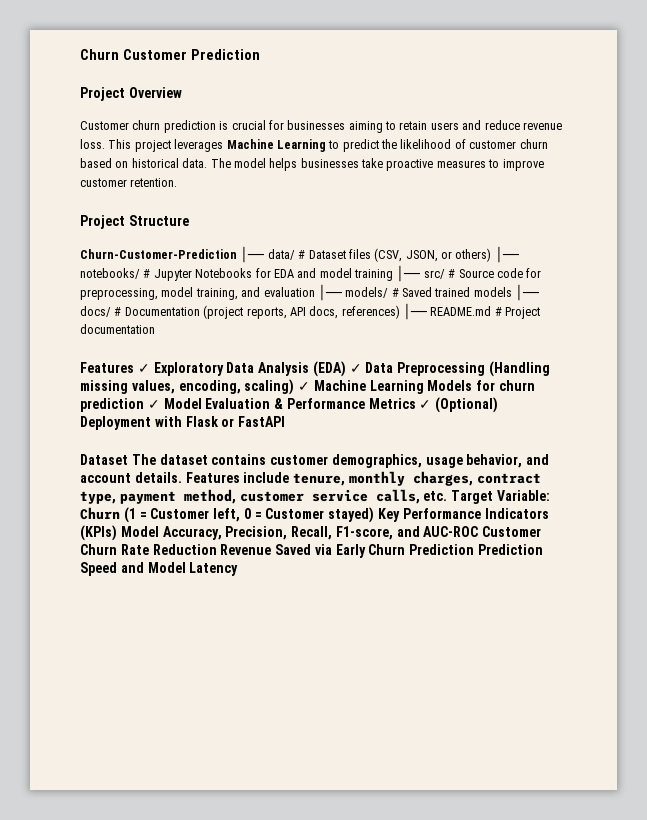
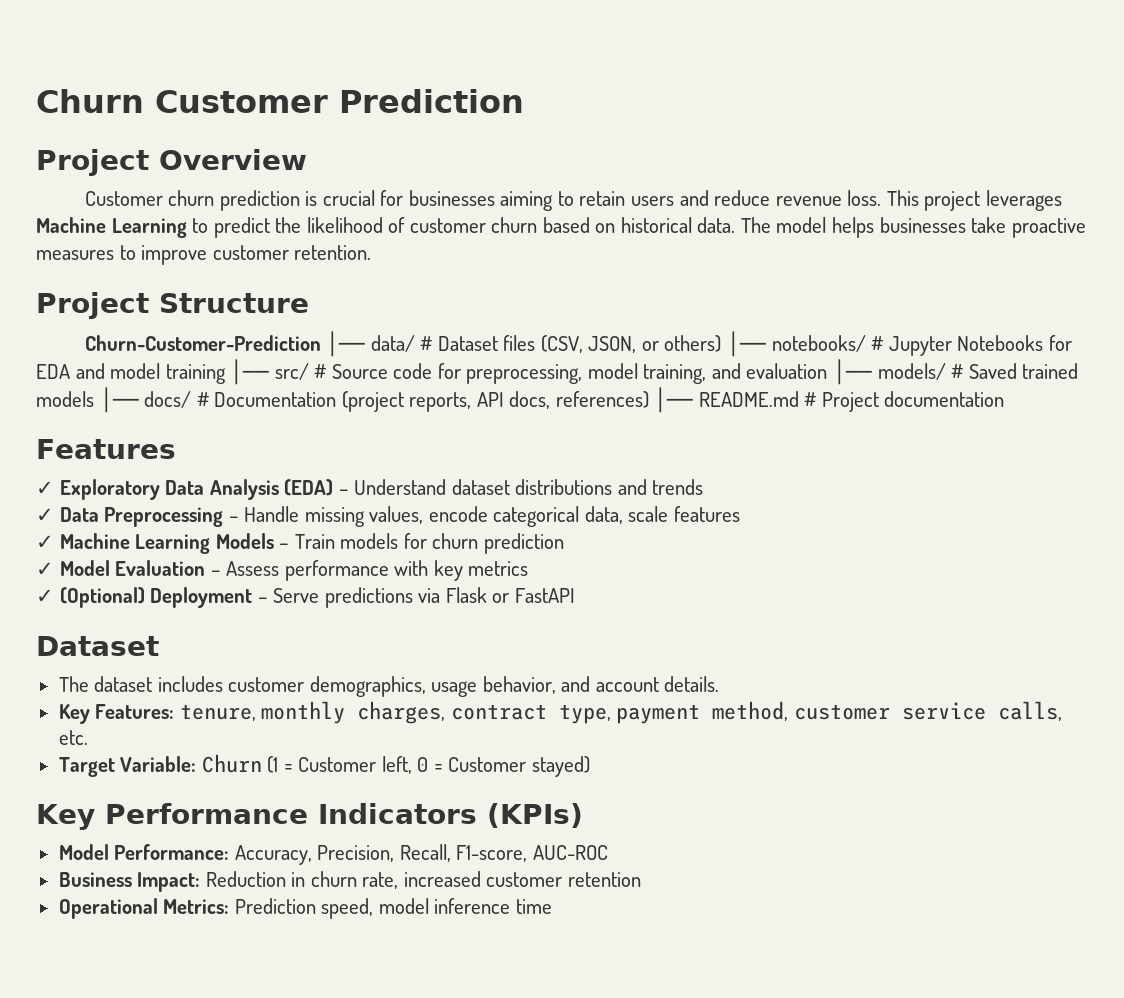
- Features ✓ Exploratory Data Analysis (EDA) ✓ Data Preprocessing (Handling missing values, encoding, scaling) ✓ Machine Learning Models for churn prediction ✓ Model Evaluation & Performance Metrics ✓ (Optional) Deployment with Flask or FastAPI
- Dataset The dataset contains customer demographics, usage behavior, and account details. Features include tenure, monthly charges, contract type, payment method, customer service calls, etc. Target Variable: Churn (1 = Customer left, 0 = Customer stayed) Key Performance Indicators (KPIs) Model Accuracy, Precision, Recall, F1-score, and AUC-ROC Customer Churn Rate Reduction Revenue Saved via Early Churn Prediction Prediction Speed and Model Latency
+ Features
+ ✓ Exploratory Data Analysis (EDA) – Understand dataset distributions and trends
+ ✓ Data Preprocessing – Handle missing values, encode categorical data, scale features
+ ✓ Machine Learning Models – Train models for churn prediction
+ ✓ Model Evaluation – Assess performance with key metrics
+ ✓ (Optional) Deployment – Serve predictions via Flask or FastAPI
+ Dataset
+ The dataset includes customer demographics, usage behavior, and account details.
+ Key Features: tenure, monthly charges, contract type, payment method, customer service calls, etc.
+ Target Variable: Churn (1 = Customer left, 0 = Customer stayed)
+ Key Performance Indicators (KPIs)
+ Model Performance: Accuracy, Precision, Recall, F1-score, AUC-ROC
+ Business Impact: Reduction in churn rate, increased customer retention
+ Operational Metrics: Prediction speed, model inference time

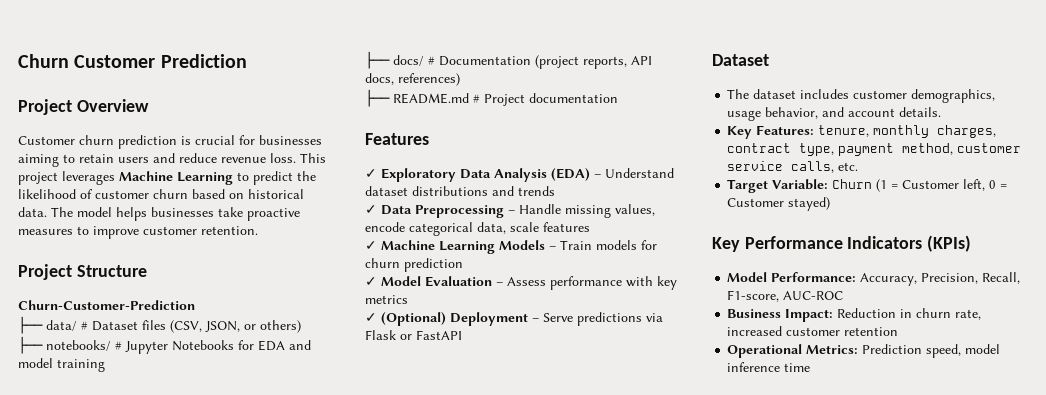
- Churn-Customer-Prediction │── data/ # Dataset files (CSV, JSON, or others) │── notebooks/ # Jupyter Notebooks for EDA and model training │── src/ # Source code for preprocessing, model training, and evaluation │── models/ # Saved trained models │── docs/ # Documentation (project reports, API docs, references) │── README.md # Project documentation
+ Churn-Customer-Prediction
+ ├── data/ # Dataset files (CSV, JSON, or others)
+ ├── notebooks/ # Jupyter Notebooks for EDA and model training
+ ├── docs/ # Documentation (project reports, API docs, references)
+ ├── README.md # Project documentation

